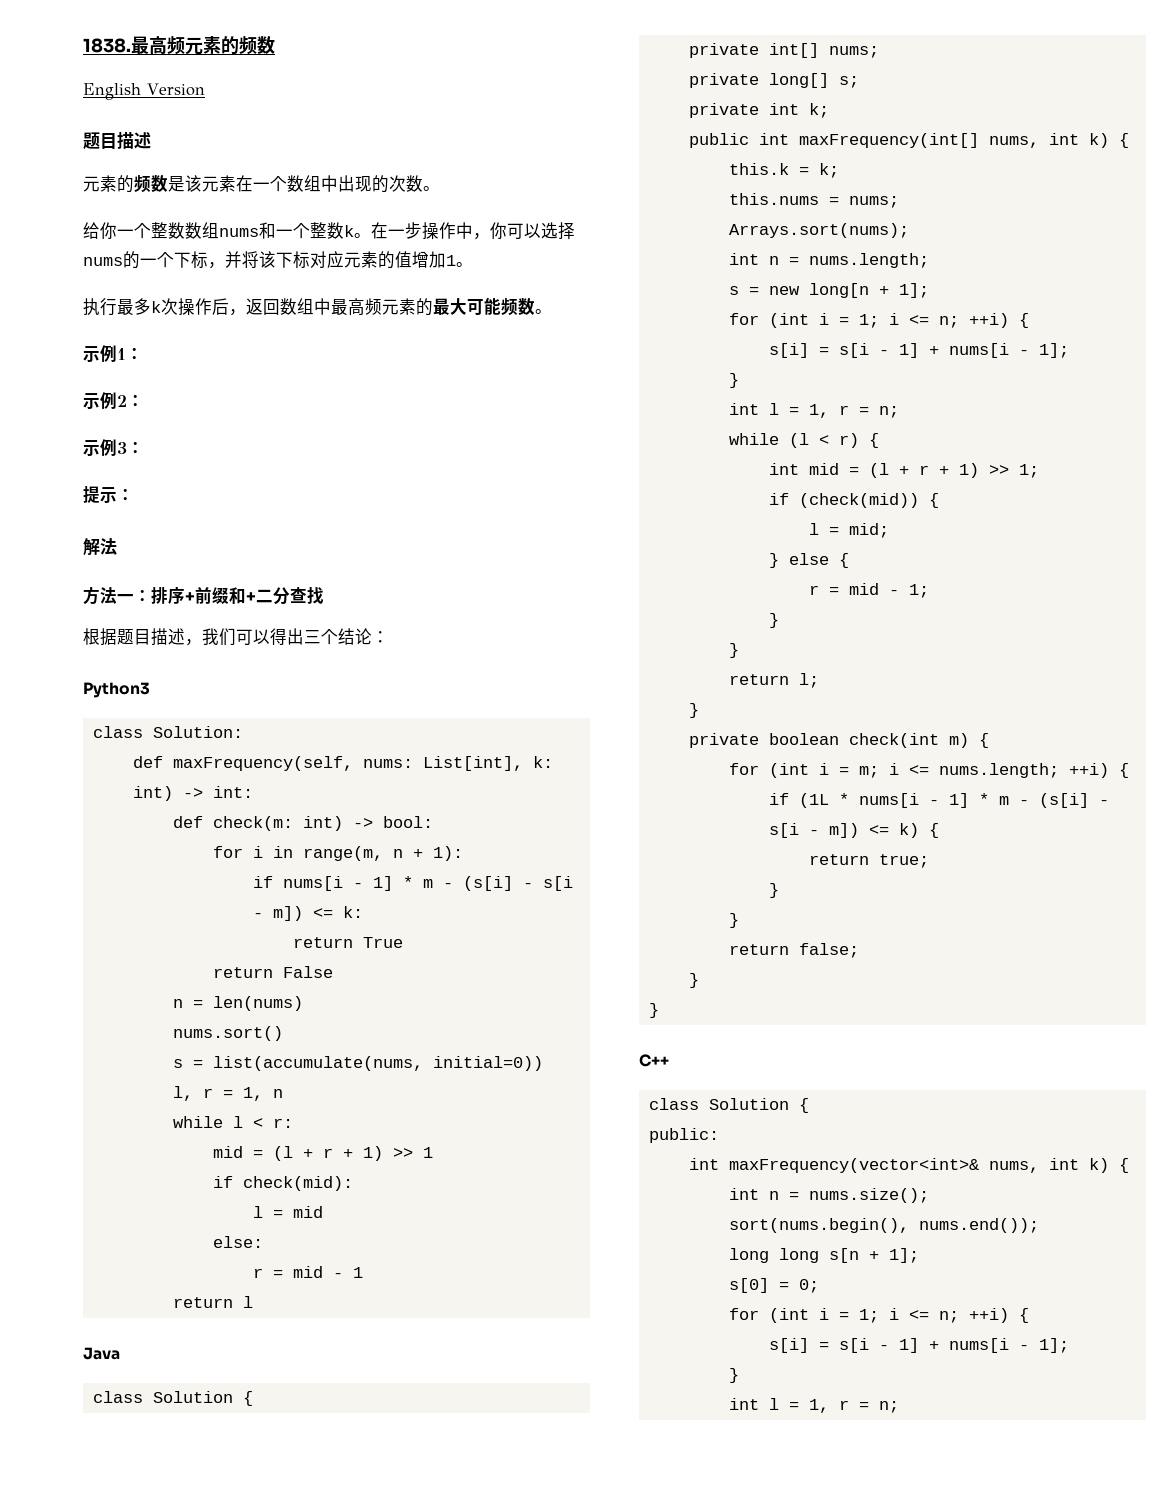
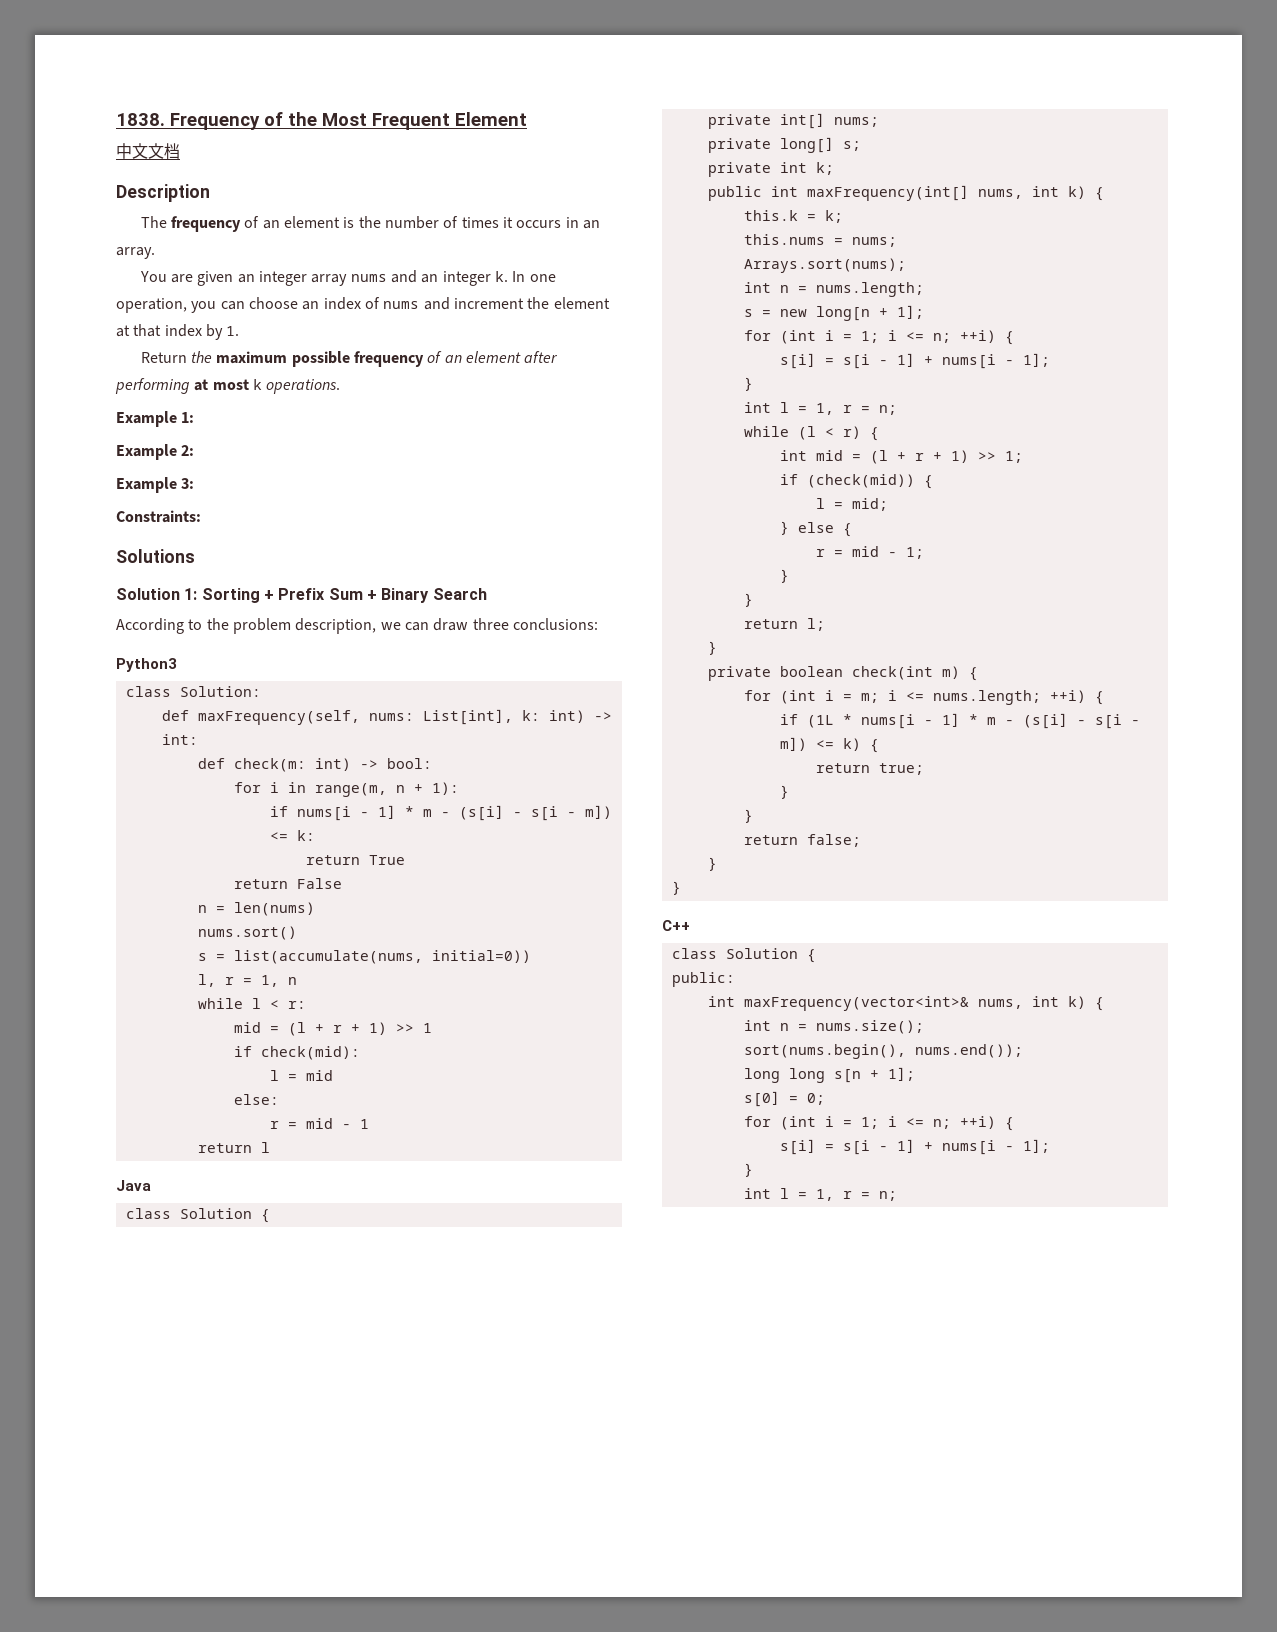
- 最高频元素的频数
- English Version
- 题目描述
- 元素的频数是该元素在一个数组中出现的次数。
- 给你一个整数数组nums和一个整数k。在一步操作中，你可以选择nums的一个下标，并将该下标对应元素的值增加1。
- 执行最多k次操作后，返回数组中最高频元素的最大可能频数。
- 示例1：
- 示例2：
- 示例3：
- 提示：
- 解法
- 方法一：排序+前缀和+二分查找
- 根据题目描述，我们可以得出三个结论：
+ Frequency of the Most Frequent Element
+ 中文文档
+ Description
+ The frequency of an element is the number of times it occurs in an array.
+ You are given an integer array nums and an integer k. In one operation, you can choose an index of nums and increment the element at that index by 1.
+ Return the maximum possible frequency of an element after performing at most k operations.
+ Example 1:
+ Example 2:
+ Example 3:
+ Constraints:
+ Solutions
+ Solution 1: Sorting + Prefix Sum + Binary Search
+ According to the problem description, we can draw three conclusions:

